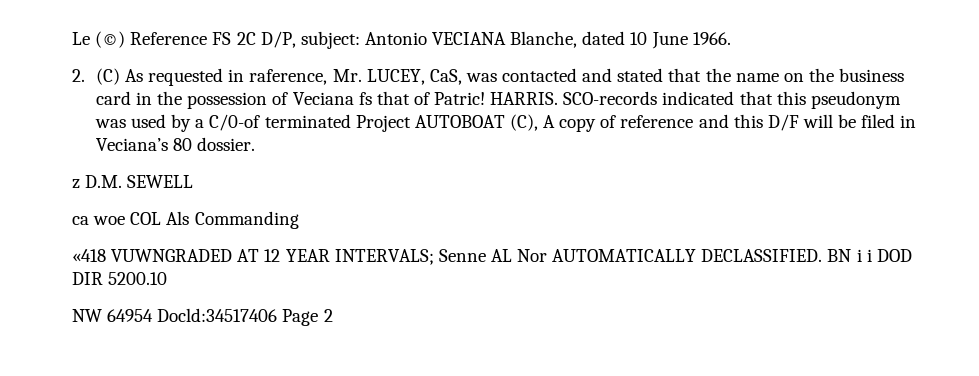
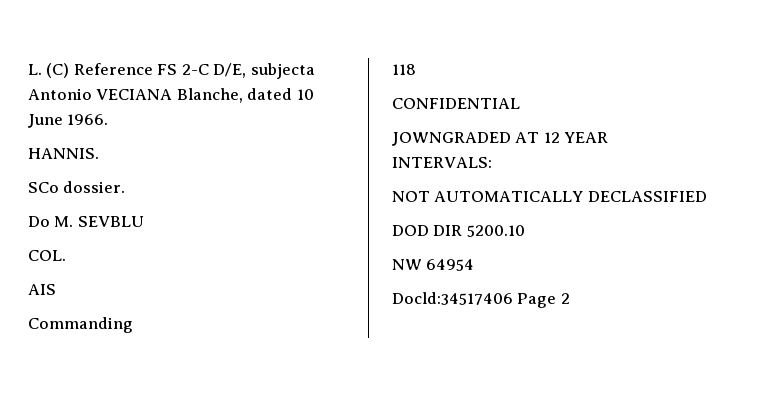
- Le (©) Reference FS 2C D/P, subject: Antonio VECIANA Blanche, dated 10 June 1966.
+ L. (C) Reference FS 2-C D/E, subjecta Antonio VECIANA Blanche, dated 10 June 1966.
- 2. (C) As requested in raference, Mr. LUCEY, CaS, was contacted and stated that the name on the business card in the possession of Veciana fs that of Patric! HARRIS. SCO-records indicated that this pseudonym was used by a C/0-of terminated Project AUTOBOAT (C), A copy of reference and this D/F will be filed in Veciana’s 80 dossier.
- z D.M. SEWELL
- ca woe COL Als Commanding
- «418 VUWNGRADED AT 12 YEAR INTERVALS; Senne AL Nor AUTOMATICALLY DECLASSIFIED. BN i i DOD DIR 5200.10
+ HANNIS.
+ SCo dossier.
+ Do M. SEVBLU
+ COL.
+ AIS
+ Commanding
+ 118
+ CONFIDENTIAL
+ JOWNGRADED AT 12 YEAR INTERVALS:
+ NOT AUTOMATICALLY DECLASSIFIED
+ DOD DIR 5200.10
- NW 64954 Docld:34517406 Page 2
+ NW 64954
+ Docld:34517406 Page 2

